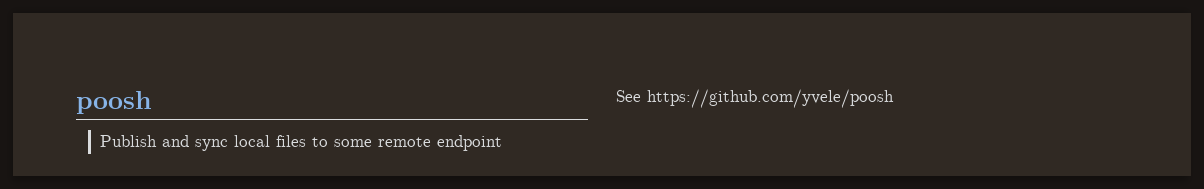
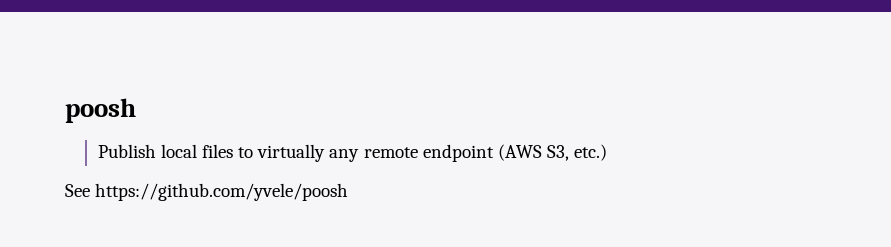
- Publish and sync local files to some remote endpoint
+ Publish local files to virtually any remote endpoint (AWS S3, etc.)

